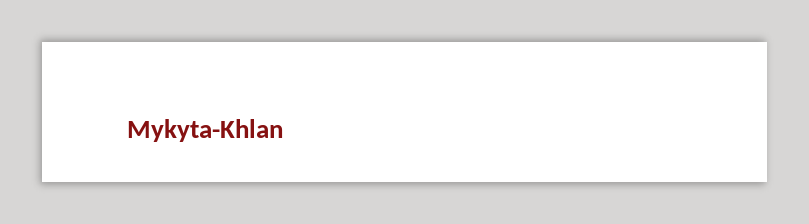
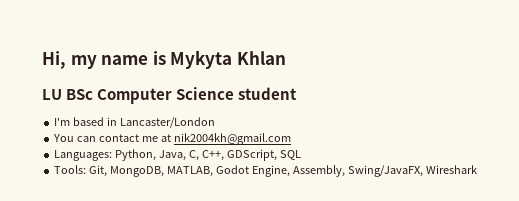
- Mykyta-Khlan
+ Hi, my name is Mykyta Khlan
+ LU BSc Computer Science student
+ I'm based in Lancaster/London
+ You can contact me at nik2004kh@gmail.com
+ Languages: Python, Java, C, C++, GDScript, SQL
+ Tools: Git, MongoDB, MATLAB, Godot Engine, Assembly, Swing/JavaFX, Wireshark

